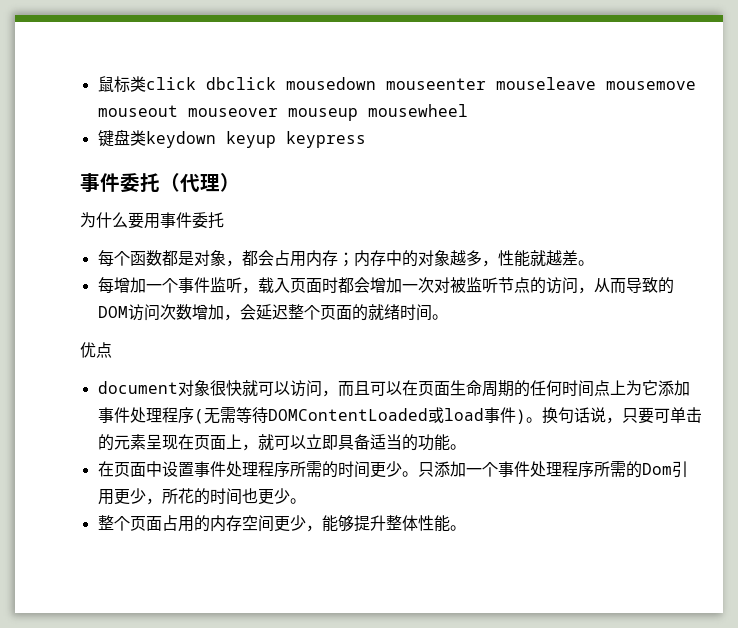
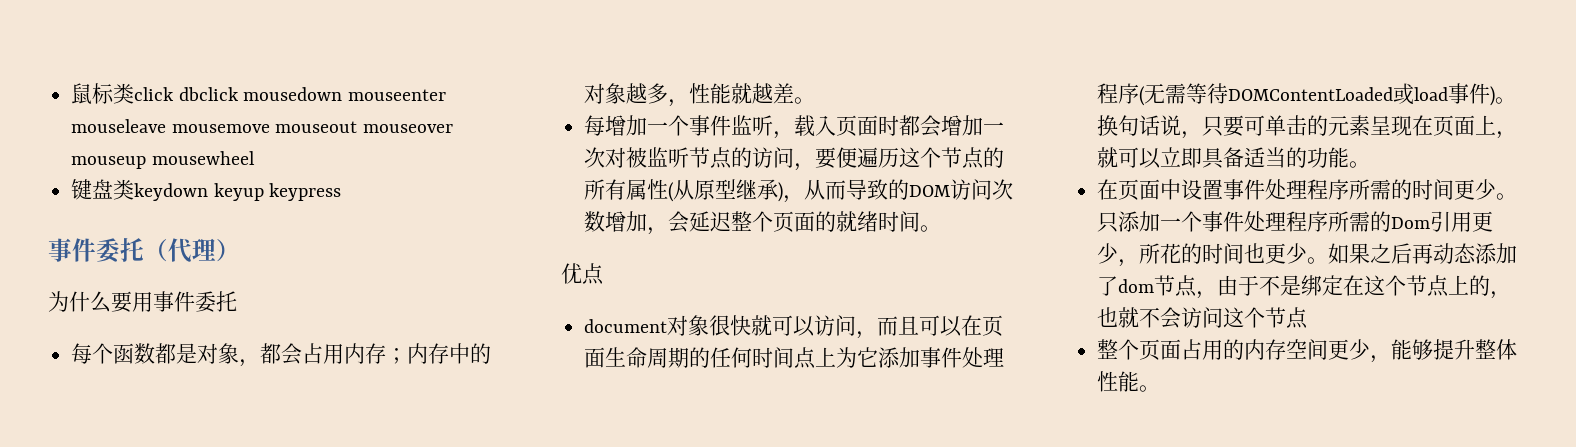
- 每增加一个事件监听，载入页面时都会增加一次对被监听节点的访问，从而导致的DOM访问次数增加，会延迟整个页面的就绪时间。
+ 每增加一个事件监听，载入页面时都会增加一次对被监听节点的访问，要便遍历这个节点的所有属性(从原型继承)，从而导致的DOM访问次数增加，会延迟整个页面的就绪时间。
+ 如果之后再动态添加了dom节点，由于不是绑定在这个节点上的，也就不会访问这个节点

